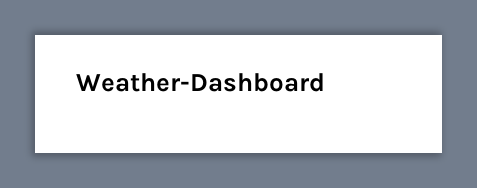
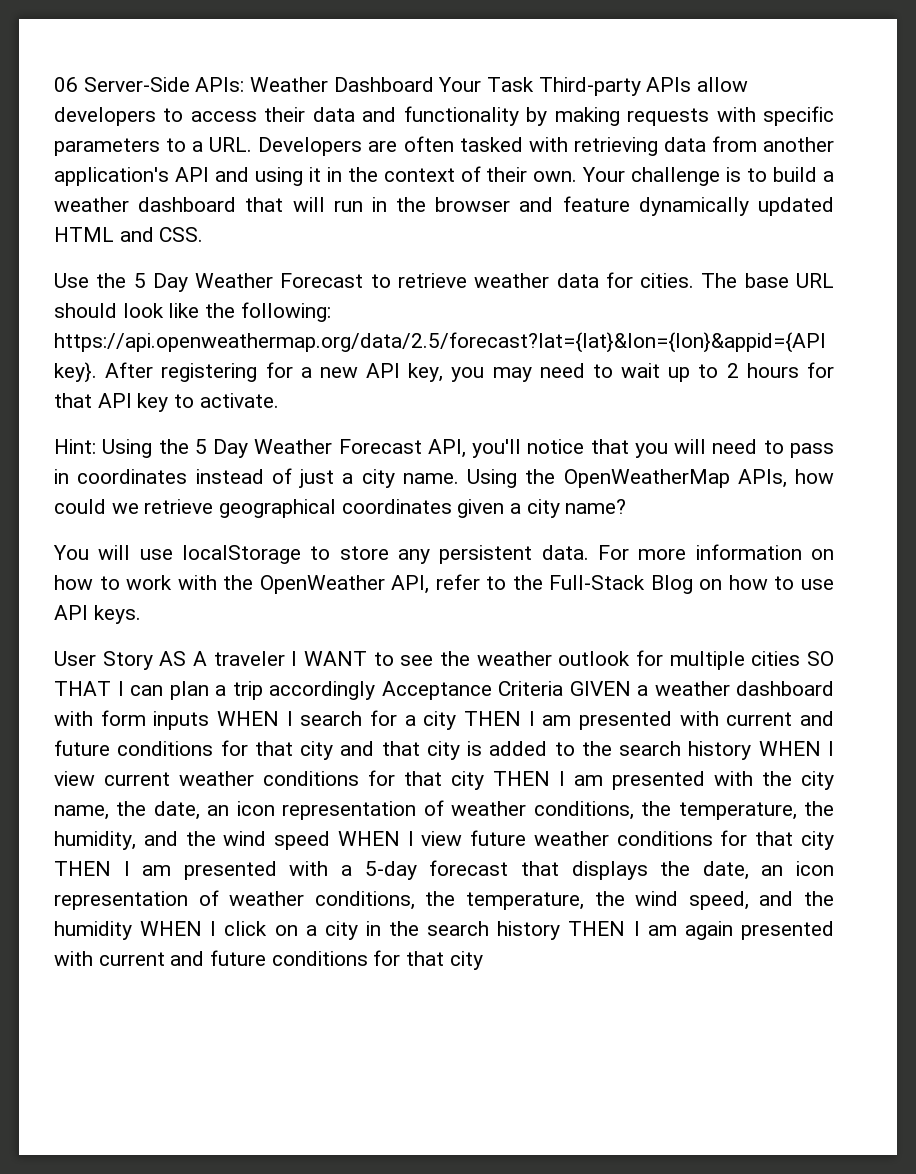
- Weather-Dashboard
+ 06 Server-Side APIs: Weather Dashboard Your Task Third-party APIs allow developers to access their data and functionality by making requests with specific parameters to a URL. Developers are often tasked with retrieving data from another application's API and using it in the context of their own. Your challenge is to build a weather dashboard that will run in the browser and feature dynamically updated HTML and CSS.
+ Use the 5 Day Weather Forecast to retrieve weather data for cities. The base URL should look like the following: https://api.openweathermap.org/data/2.5/forecast?lat={lat}&lon={lon}&appid={API key}. After registering for a new API key, you may need to wait up to 2 hours for that API key to activate.
+ Hint: Using the 5 Day Weather Forecast API, you'll notice that you will need to pass in coordinates instead of just a city name. Using the OpenWeatherMap APIs, how could we retrieve geographical coordinates given a city name?
+ You will use localStorage to store any persistent data. For more information on how to work with the OpenWeather API, refer to the Full-Stack Blog on how to use API keys.
+ User Story AS A traveler I WANT to see the weather outlook for multiple cities SO THAT I can plan a trip accordingly Acceptance Criteria GIVEN a weather dashboard with form inputs WHEN I search for a city THEN I am presented with current and future conditions for that city and that city is added to the search history WHEN I view current weather conditions for that city THEN I am presented with the city name, the date, an icon representation of weather conditions, the temperature, the humidity, and the wind speed WHEN I view future weather conditions for that city THEN I am presented with a 5-day forecast that displays the date, an icon representation of weather conditions, the temperature, the wind speed, and the humidity WHEN I click on a city in the search history THEN I am again presented with current and future conditions for that city

